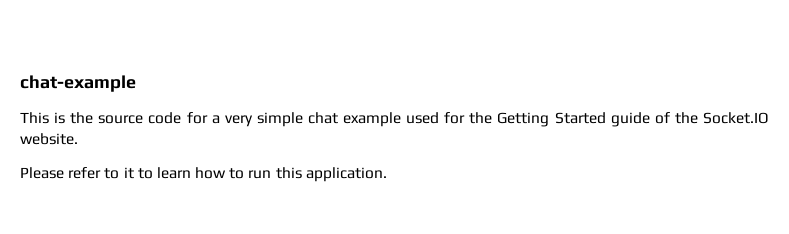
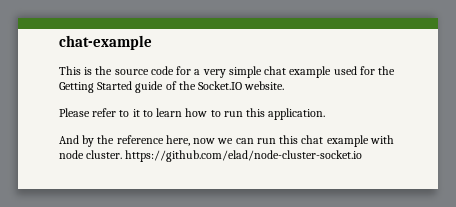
+ And by the reference here, now we can run this chat example with node cluster. https://github.com/elad/node-cluster-socket.io

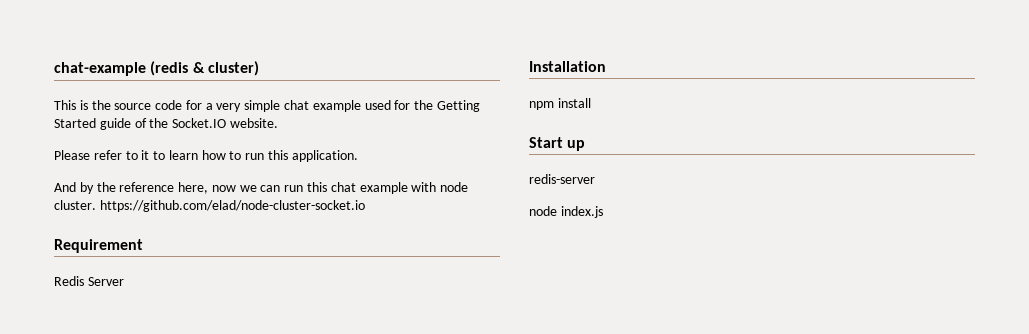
- chat-example
+ chat-example (redis & cluster)
+ Requirement
+ Redis Server
+ Installation
+ npm install
+ Start up
+ redis-server
+ node index.js

